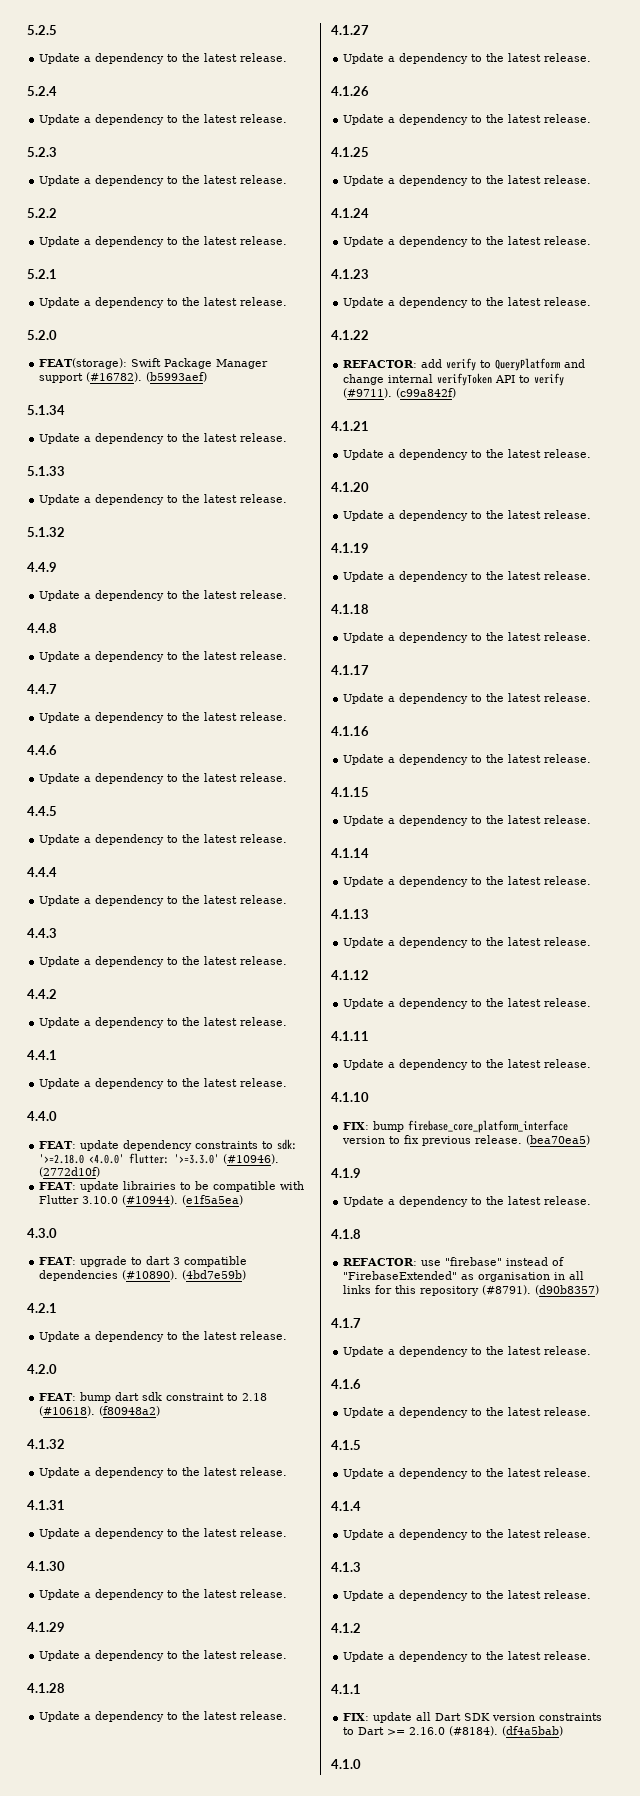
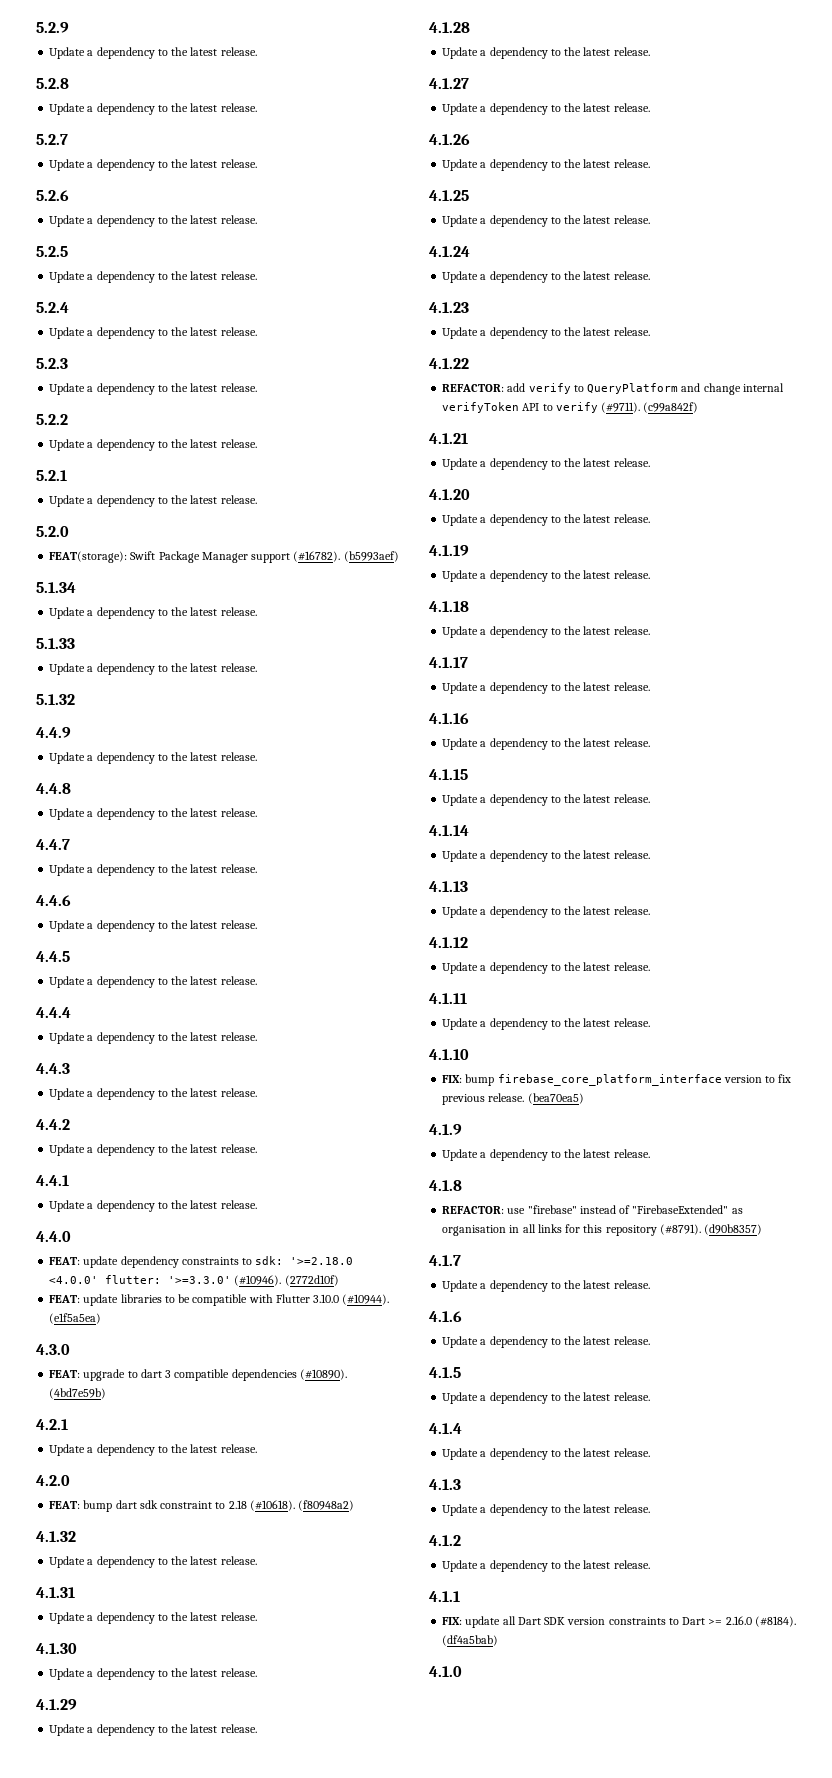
+ 5.2.9
+ Update a dependency to the latest release.
+ 5.2.8
+ Update a dependency to the latest release.
+ 5.2.7
+ Update a dependency to the latest release.
+ 5.2.6
+ Update a dependency to the latest release.
- FEAT: update librairies to be compatible with Flutter 3.10.0 (#10944).
+ FEAT: update libraries to be compatible with Flutter 3.10.0 (#10944).

